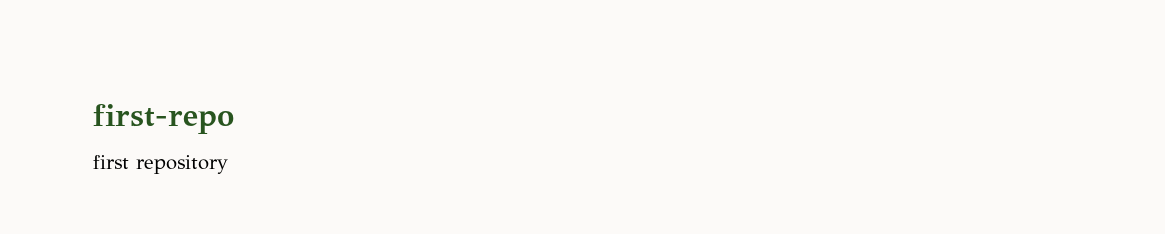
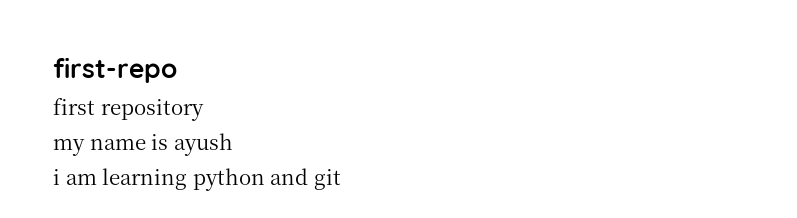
+ my name is ayush
+ i am learning python and git

